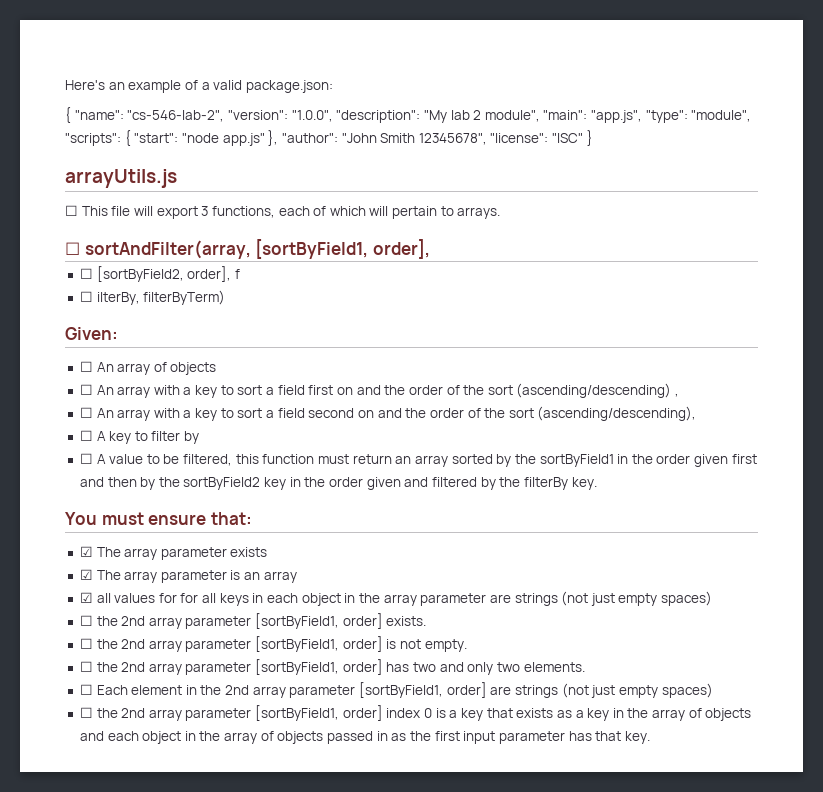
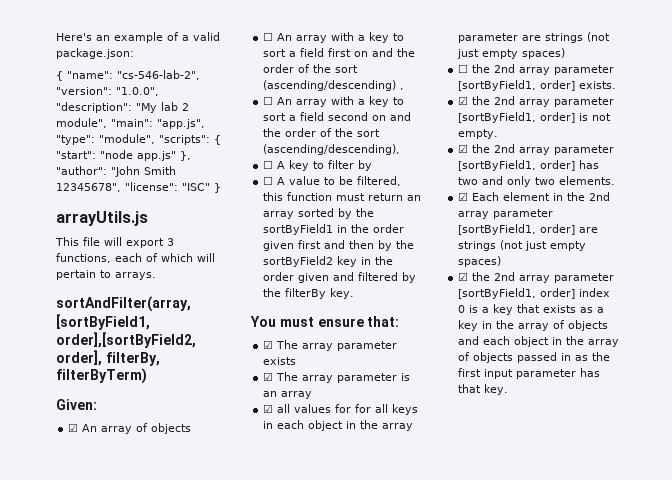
- ☐ This file will export 3 functions, each of which will pertain to arrays.
+ This file will export 3 functions, each of which will pertain to arrays.
- ☐ sortAndFilter(array, [sortByField1, order],
- ☐ [sortByField2, order], f
- ☐ ilterBy, filterByTerm)
+ sortAndFilter(array, [sortByField1, order],[sortByField2, order], filterBy, filterByTerm)
- ☐ An array of objects
+ ☑ An array of objects
- ☐ the 2nd array parameter [sortByField1, order] is not empty.
+ ☑ the 2nd array parameter [sortByField1, order] is not empty.
- ☐ the 2nd array parameter [sortByField1, order] has two and only two elements.
+ ☑ the 2nd array parameter [sortByField1, order] has two and only two elements.
- ☐ Each element in the 2nd array parameter [sortByField1, order] are strings (not just empty spaces)
+ ☑ Each element in the 2nd array parameter [sortByField1, order] are strings (not just empty spaces)
- ☐ the 2nd array parameter [sortByField1, order] index 0 is a key that exists as a key in the array of objects and each object in the array of objects passed in as the first input parameter has that key.
+ ☑ the 2nd array parameter [sortByField1, order] index 0 is a key that exists as a key in the array of objects and each object in the array of objects passed in as the first input parameter has that key.

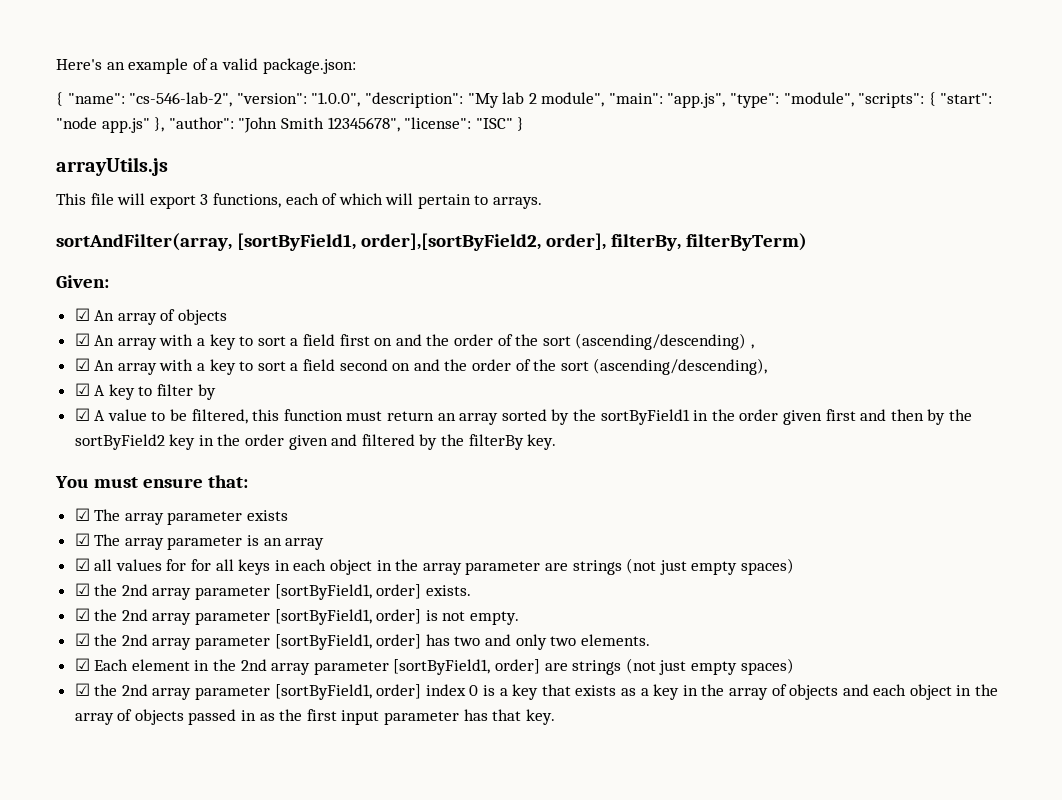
- ☐ An array with a key to sort a field first on and the order of the sort (ascending/descending) ,
+ ☑ An array with a key to sort a field first on and the order of the sort (ascending/descending) ,
- ☐ An array with a key to sort a field second on and the order of the sort (ascending/descending),
+ ☑ An array with a key to sort a field second on and the order of the sort (ascending/descending),
- ☐ A key to filter by
+ ☑ A key to filter by
- ☐ A value to be filtered, this function must return an array sorted by the sortByField1 in the order given first and then by the sortByField2 key in the order given and filtered by the filterBy key.
+ ☑ A value to be filtered, this function must return an array sorted by the sortByField1 in the order given first and then by the sortByField2 key in the order given and filtered by the filterBy key.
- ☐ the 2nd array parameter [sortByField1, order] exists.
+ ☑ the 2nd array parameter [sortByField1, order] exists.

